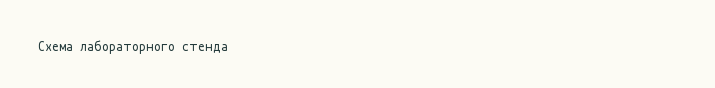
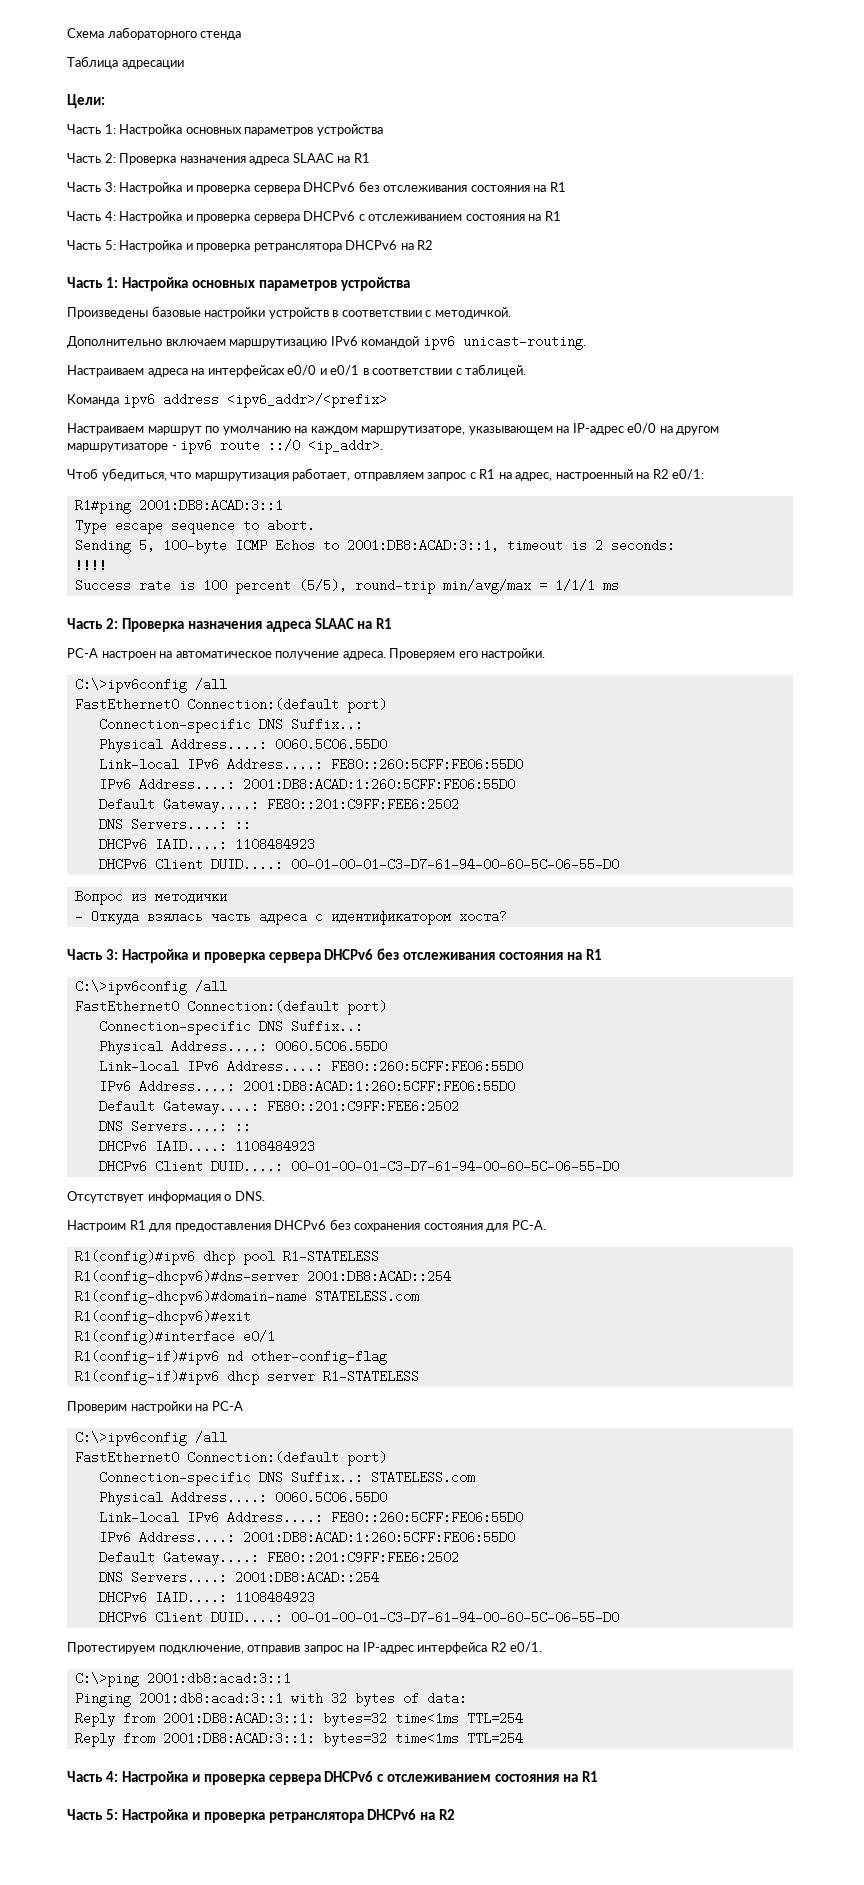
+ Таблица адресации
+ Цели:
+ Часть 1: Настройка основных параметров устройства
+ Часть 2: Проверка назначения адреса SLAAC на R1
+ Часть 3: Настройка и проверка сервера DHCPv6 без отслеживания состояния на R1
+ Часть 4: Настройка и проверка сервера DHCPv6 с отслеживанием состояния на R1
+ Часть 5: Настройка и проверка ретранслятора DHCPv6 на R2
+ Часть 1: Настройка основных параметров устройства
+ Произведены базовые настройки устройств в соответствии с методичкой.
+ Дополнительно включаем маршрутизацию IPv6 командой ipv6 unicast-routing.
+ Настраиваем адреса на интерфейсах e0/0 и e0/1 в соответствии с таблицей.
+ Команда ipv6 address <ipv6_addr>/<prefix>
+ Настраиваем маршрут по умолчанию на каждом маршрутизаторе, указывающем на IP-адрес e0/0 на другом маршрутизаторе - ipv6 route ::/0 <ip_addr>.
+ Чтоб убедиться, что маршрутизация работает, отправляем запрос с R1 на адрес, настроенный на R2 e0/1:
+ R1#ping 2001:DB8:ACAD:3::1
+ Type escape sequence to abort.
+ Sending 5, 100-byte ICMP Echos to 2001:DB8:ACAD:3::1, timeout is 2 seconds:
+ !!!!
+ Success rate is 100 percent (5/5), round-trip min/avg/max = 1/1/1 ms
+ Часть 2: Проверка назначения адреса SLAAC на R1
+ PC-A настроен на автоматическое получение адреса. Проверяем его настройки.
+ C:\>ipv6config /all
+ FastEthernet0 Connection:(default port)
+ Connection-specific DNS Suffix..:
+ Physical Address....: 0060.5C06.55D0
+ Link-local IPv6 Address....: FE80::260:5CFF:FE06:55D0
+ IPv6 Address....: 2001:DB8:ACAD:1:260:5CFF:FE06:55D0
+ Default Gateway....: FE80::201:C9FF:FEE6:2502
+ DNS Servers....: ::
+ DHCPv6 IAID....: 1108484923
+ DHCPv6 Client DUID....: 00-01-00-01-C3-D7-61-94-00-60-5C-06-55-D0
+ Вопрос из методички
+ - Откуда взялась часть адреса с идентификатором хоста?
+ Часть 3: Настройка и проверка сервера DHCPv6 без отслеживания состояния на R1
+ C:\>ipv6config /all
+ FastEthernet0 Connection:(default port)
+ Connection-specific DNS Suffix..:
+ Physical Address....: 0060.5C06.55D0
+ Link-local IPv6 Address....: FE80::260:5CFF:FE06:55D0
+ IPv6 Address....: 2001:DB8:ACAD:1:260:5CFF:FE06:55D0
+ Default Gateway....: FE80::201:C9FF:FEE6:2502
+ DNS Servers....: ::
+ DHCPv6 IAID....: 1108484923
+ DHCPv6 Client DUID....: 00-01-00-01-C3-D7-61-94-00-60-5C-06-55-D0
+ Отсутствует информация о DNS.
+ Настроим R1 для предоставления DHCPv6 без сохранения состояния для PC-A.
+ R1(config)#ipv6 dhcp pool R1-STATELESS
+ R1(config-dhcpv6)#dns-server 2001:DB8:ACAD::254
+ R1(config-dhcpv6)#domain-name STATELESS.com
+ R1(config-dhcpv6)#exit
+ R1(config)#interface e0/1
+ R1(config-if)#ipv6 nd other-config-flag
+ R1(config-if)#ipv6 dhcp server R1-STATELESS
+ Проверим настройки на PC-A
+ C:\>ipv6config /all
+ FastEthernet0 Connection:(default port)
+ Connection-specific DNS Suffix..: STATELESS.com
+ Physical Address....: 0060.5C06.55D0
+ Link-local IPv6 Address....: FE80::260:5CFF:FE06:55D0
+ IPv6 Address....: 2001:DB8:ACAD:1:260:5CFF:FE06:55D0
+ Default Gateway....: FE80::201:C9FF:FEE6:2502
+ DNS Servers....: 2001:DB8:ACAD::254
+ DHCPv6 IAID....: 1108484923
+ DHCPv6 Client DUID....: 00-01-00-01-C3-D7-61-94-00-60-5C-06-55-D0
+ Протестируем подключение, отправив запрос на IP-адрес интерфейса R2 e0/1.
+ C:\>ping 2001:db8:acad:3::1
+ Pinging 2001:db8:acad:3::1 with 32 bytes of data:
+ Reply from 2001:DB8:ACAD:3::1: bytes=32 time<1ms TTL=254
+ Reply from 2001:DB8:ACAD:3::1: bytes=32 time<1ms TTL=254
+ Часть 4: Настройка и проверка сервера DHCPv6 с отслеживанием состояния на R1
+ Часть 5: Настройка и проверка ретранслятора DHCPv6 на R2

